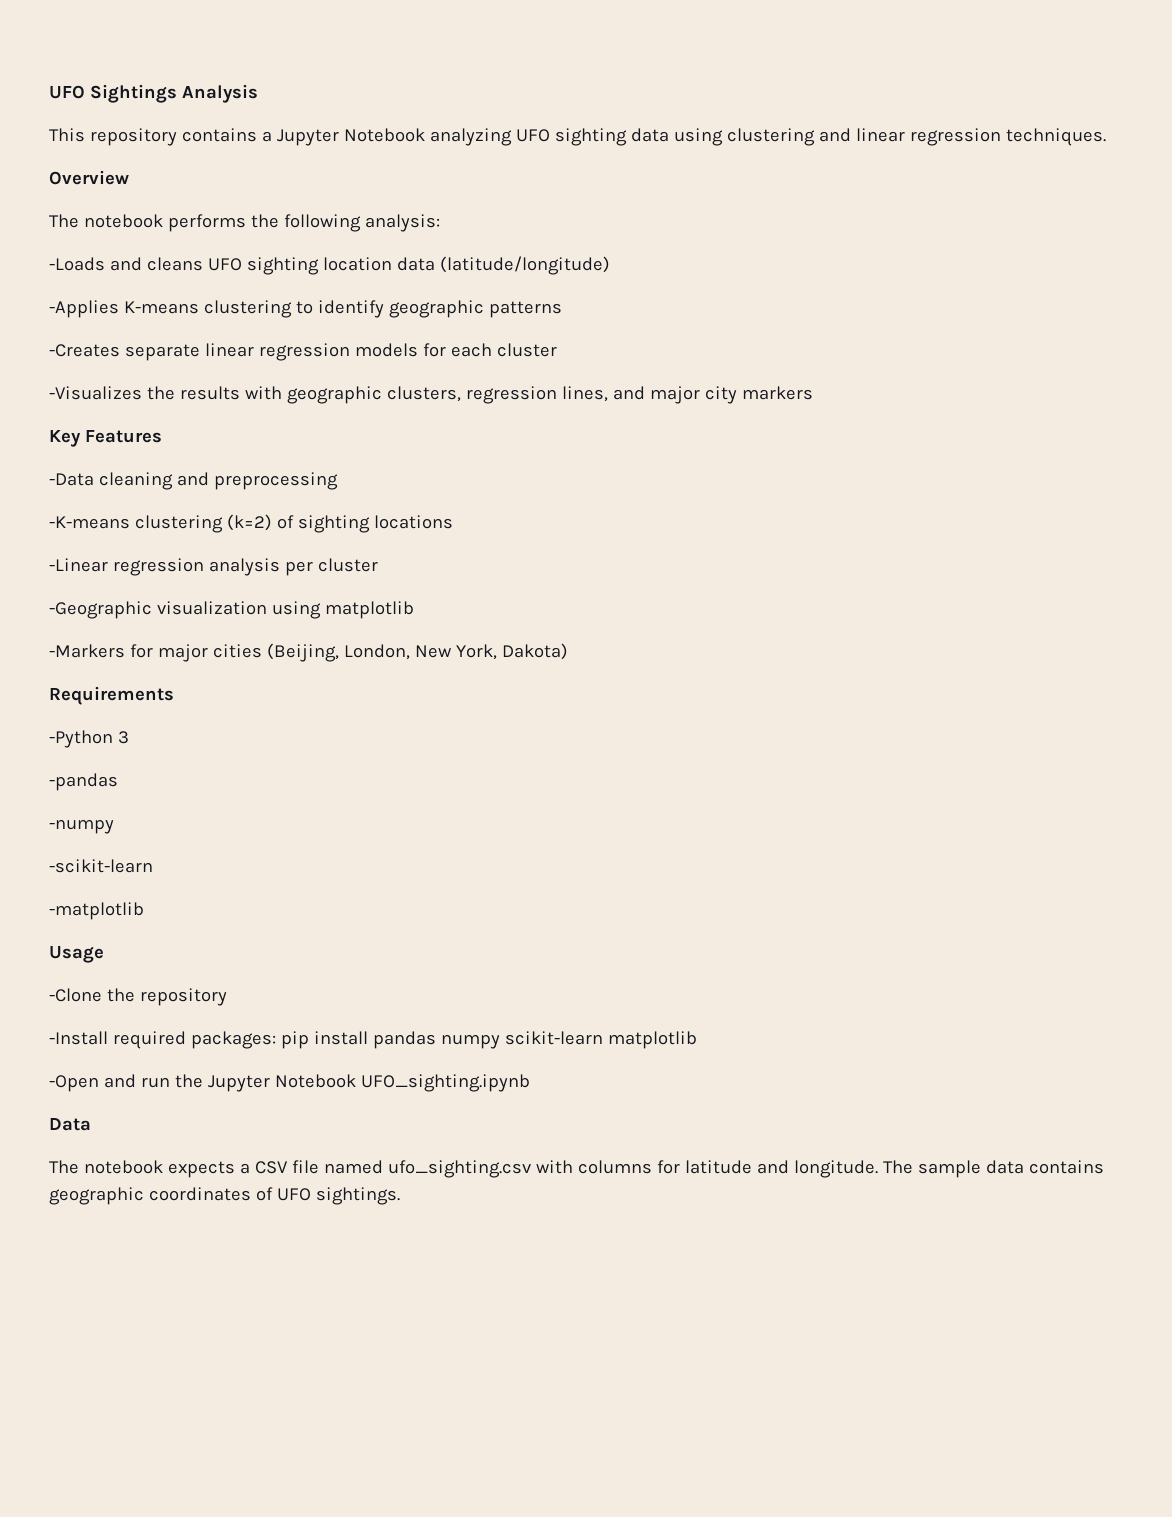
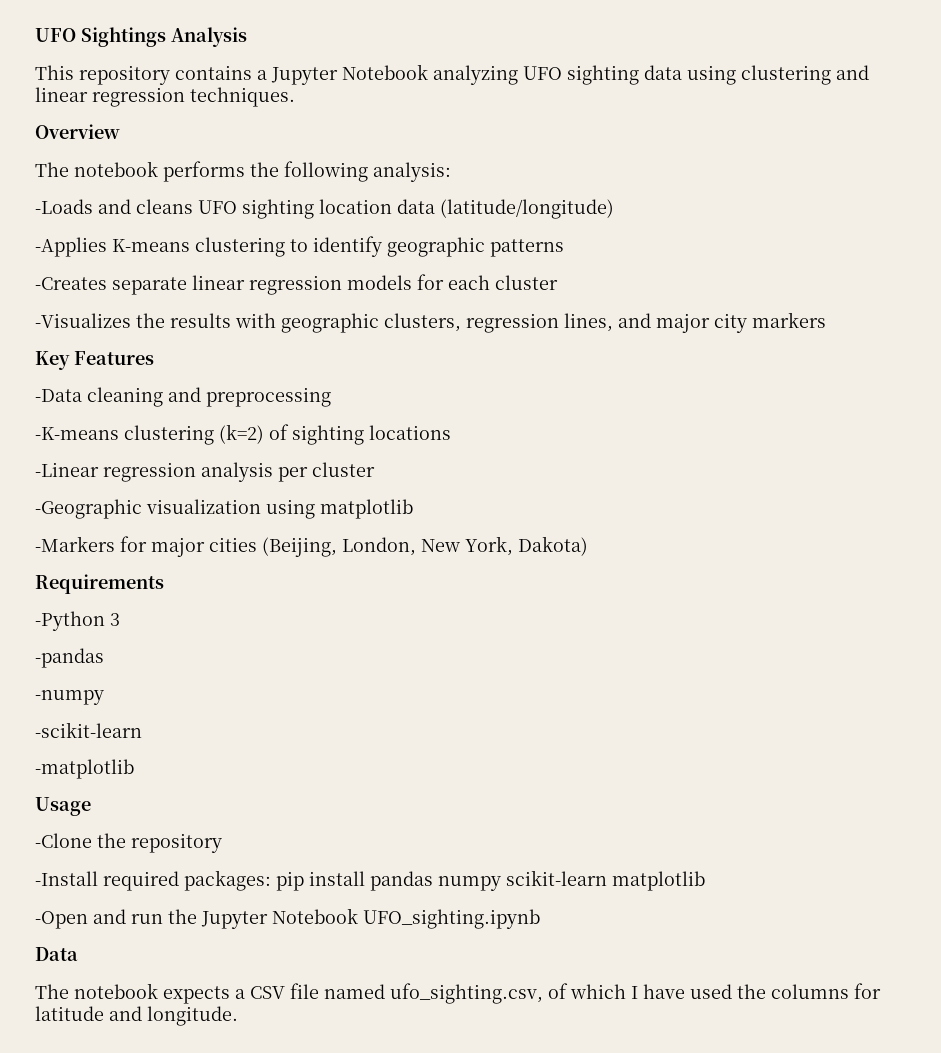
- The notebook expects a CSV file named ufo_sighting.csv with columns for latitude and longitude. The sample data contains geographic coordinates of UFO sightings.
+ The notebook expects a CSV file named ufo_sighting.csv, of which I have used the columns for latitude and longitude.

